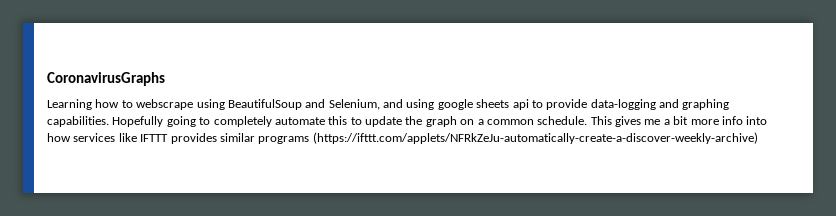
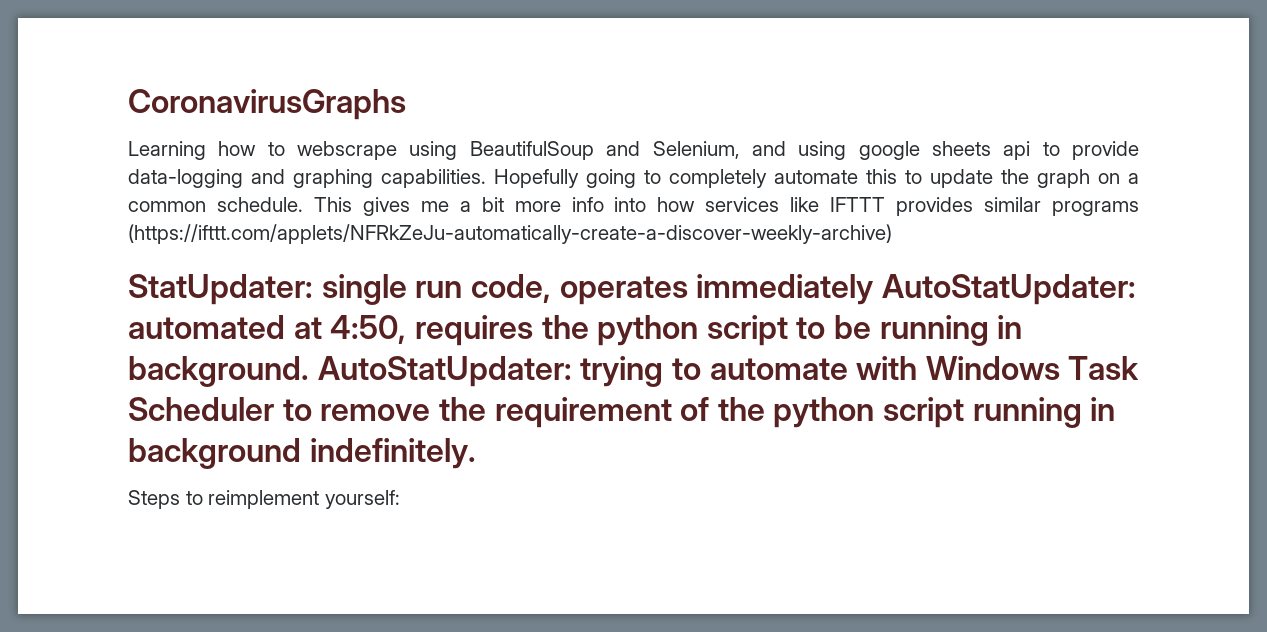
+ StatUpdater: single run code, operates immediately AutoStatUpdater: automated at 4:50, requires the python script to be running in background. AutoStatUpdater: trying to automate with Windows Task Scheduler to remove the requirement of the python script running in background indefinitely.
+ Steps to reimplement yourself:

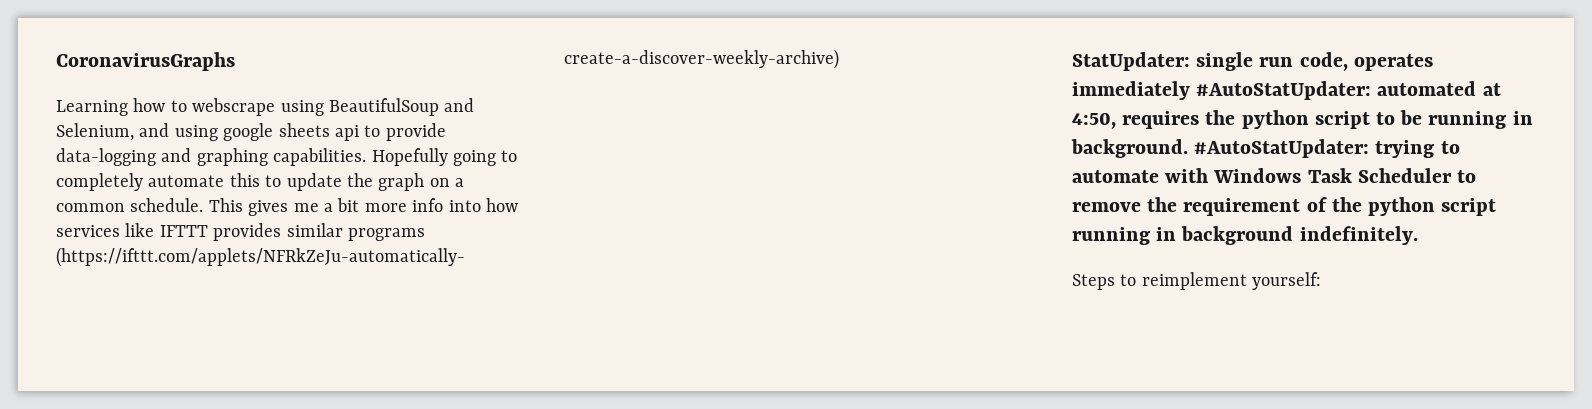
- StatUpdater: single run code, operates immediately AutoStatUpdater: automated at 4:50, requires the python script to be running in background.
+ StatUpdater: single run code, operates immediately #AutoStatUpdater: automated at 4:50, requires the python script to be running in background.
- AutoStatUpdater: trying to automate with Windows Task Scheduler to remove the requirement of the python script running in background indefinitely.
+ #AutoStatUpdater: trying to automate with Windows Task Scheduler to remove the requirement of the python script running in background indefinitely.

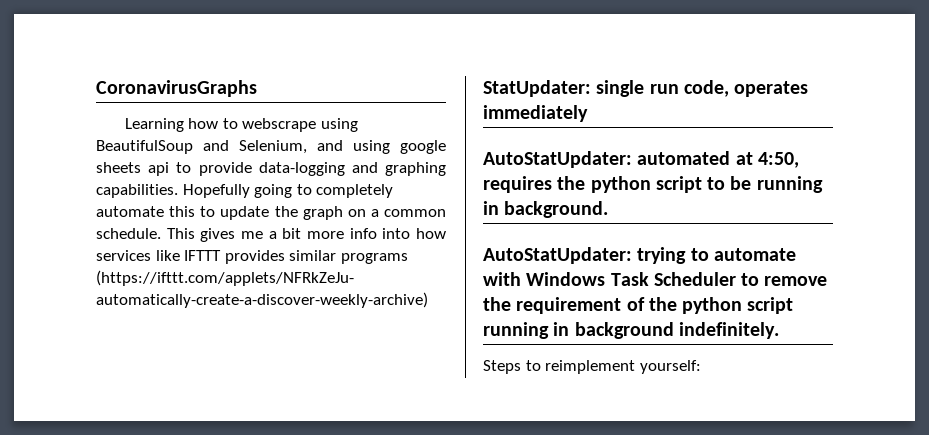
- StatUpdater: single run code, operates immediately #AutoStatUpdater: automated at 4:50, requires the python script to be running in background. #AutoStatUpdater: trying to automate with Windows Task Scheduler to remove the requirement of the python script running in background indefinitely.
+ StatUpdater: single run code, operates immediately
+ AutoStatUpdater: automated at 4:50, requires the python script to be running in background.
+ AutoStatUpdater: trying to automate with Windows Task Scheduler to remove the requirement of the python script running in background indefinitely.

